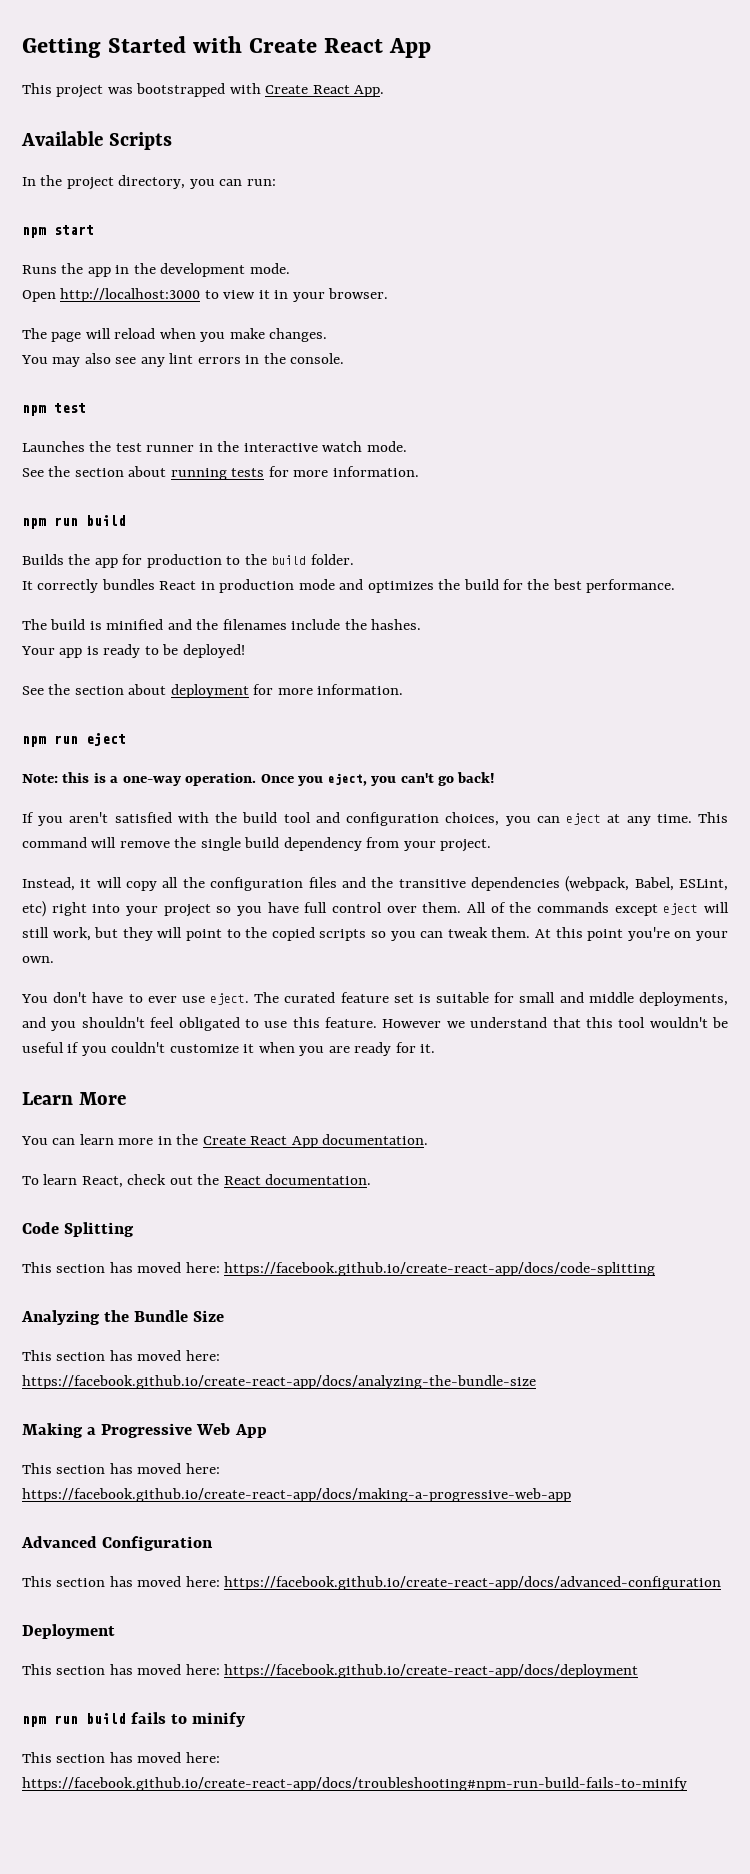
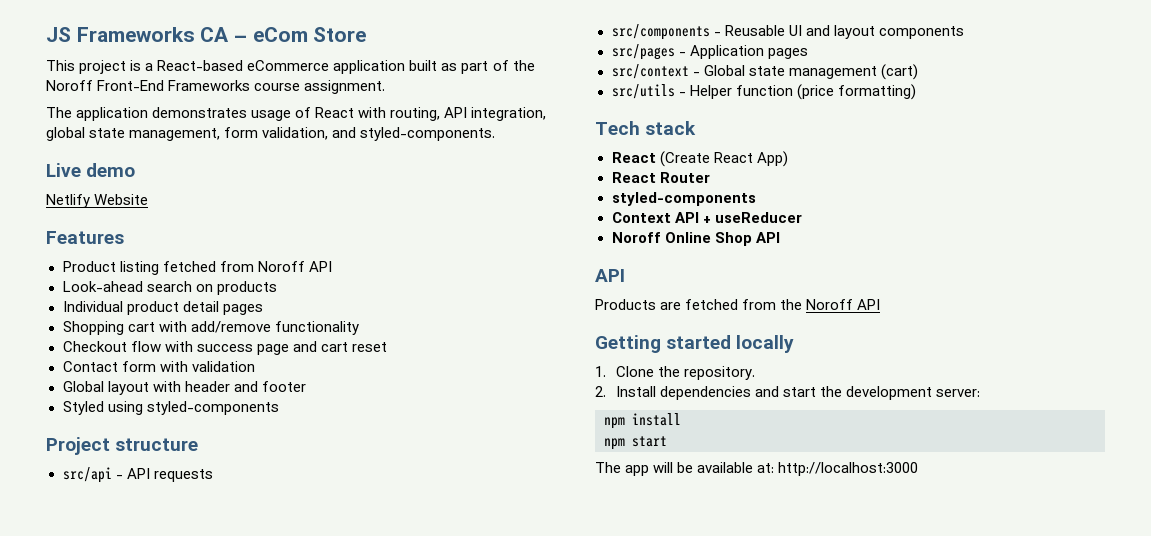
- Getting Started with Create React App
- This project was bootstrapped with Create React App.
- Available Scripts
- In the project directory, you can run:
+ JS Frameworks CA – eCom Store
+ This project is a React-based eCommerce application built as part of the Noroff Front-End Frameworks course assignment.
+ The application demonstrates usage of React with routing, API integration, global state management, form validation, and styled-components.
+ Live demo
+ Netlify Website
+ Features
+ Product listing fetched from Noroff API
+ Look-ahead search on products
+ Individual product detail pages
+ Shopping cart with add/remove functionality
+ Checkout flow with success page and cart reset
+ Contact form with validation
+ Global layout with header and footer
+ Styled using styled-components
+ Project structure
+ src/api - API requests
+ src/components - Reusable UI and layout components
+ src/pages - Application pages
+ src/context - Global state management (cart)
+ src/utils - Helper function (price formatting)
+ Tech stack
+ React (Create React App)
+ React Router
+ styled-components
+ Context API + useReducer
+ Noroff Online Shop API
+ API
+ Products are fetched from the Noroff API
+ Getting started locally
+ 1. Clone the repository.
+ 2. Install dependencies and start the development server:
+ npm install
  npm start
- Runs the app in the development mode.
- Open http://localhost:3000 to view it in your browser.
- The page will reload when you make changes.
- You may also see any lint errors in the console.
- npm test
- Launches the test runner in the interactive watch mode.
- See the section about running tests for more information.
- npm run build
- Builds the app for production to the build folder.
- It correctly bundles React in production mode and optimizes the build for the best performance.
- The build is minified and the filenames include the hashes.
- Your app is ready to be deployed!
- See the section about deployment for more information.
- npm run eject
- Note: this is a one-way operation. Once you eject, you can't go back!
- If you aren't satisfied with the build tool and configuration choices, you can eject at any time. This command will remove the single build dependency from your project.
- Instead, it will copy all the configuration files and the transitive dependencies (webpack, Babel, ESLint, etc) right into your project so you have full control over them. All of the commands except eject will still work, but they will point to the copied scripts so you can tweak them. At this point you're on your own.
- You don't have to ever use eject. The curated feature set is suitable for small and middle deployments, and you shouldn't feel obligated to use this feature. However we understand that this tool wouldn't be useful if you couldn't customize it when you are ready for it.
- Learn More
- You can learn more in the Create React App documentation.
- To learn React, check out the React documentation.
- Code Splitting
- This section has moved here: https://facebook.github.io/create-react-app/docs/code-splitting
- Analyzing the Bundle Size
- This section has moved here: https://facebook.github.io/create-react-app/docs/analyzing-the-bundle-size
- Making a Progressive Web App
- This section has moved here: https://facebook.github.io/create-react-app/docs/making-a-progressive-web-app
- Advanced Configuration
- This section has moved here: https://facebook.github.io/create-react-app/docs/advanced-configuration
- Deployment
- This section has moved here: https://facebook.github.io/create-react-app/docs/deployment
- npm run build fails to minify
- This section has moved here: https://facebook.github.io/create-react-app/docs/troubleshooting#npm-run-build-fails-to-minify
+ The app will be available at: http://localhost:3000

